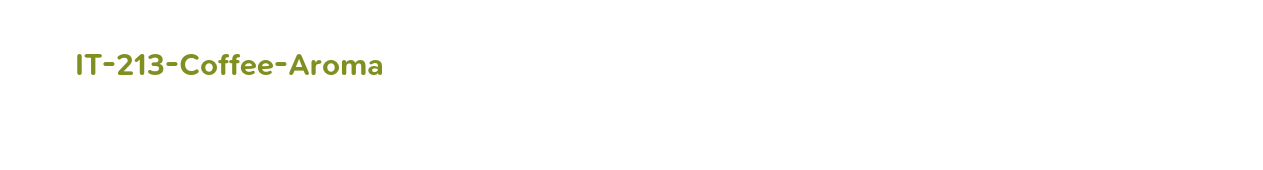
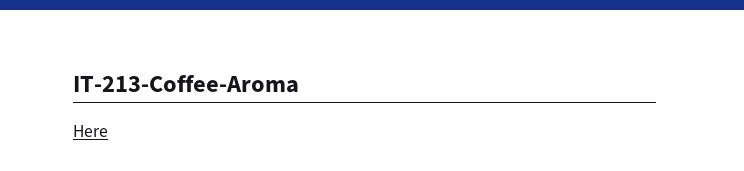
+ Here

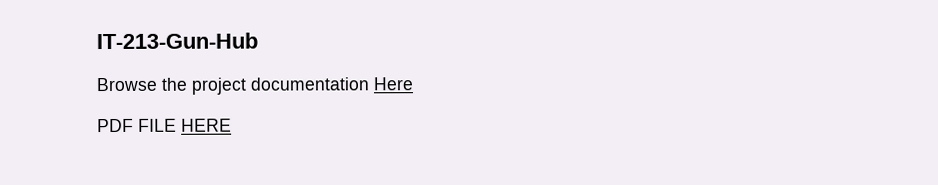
- IT-213-Coffee-Aroma
- Here
+ IT-213-Gun-Hub
+ Browse the project documentation Here
+ PDF FILE HERE

